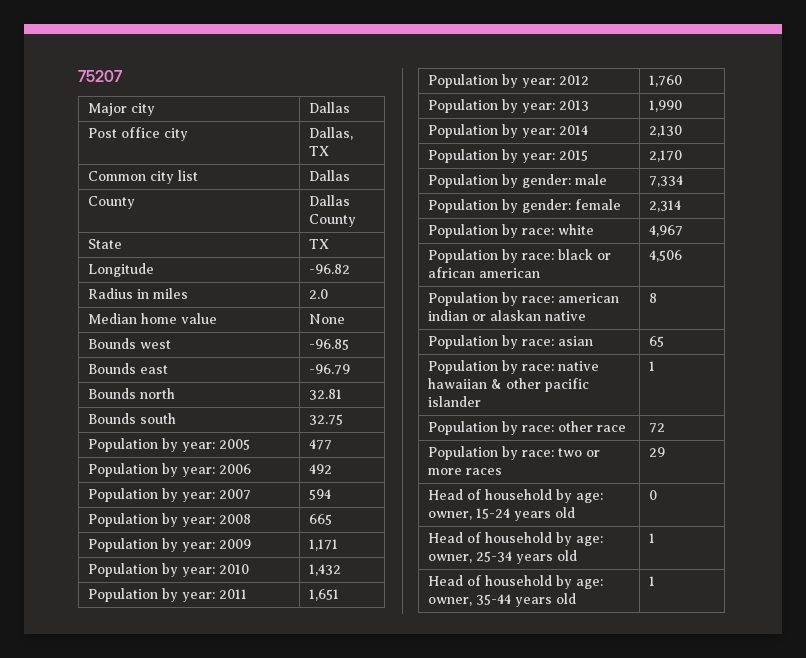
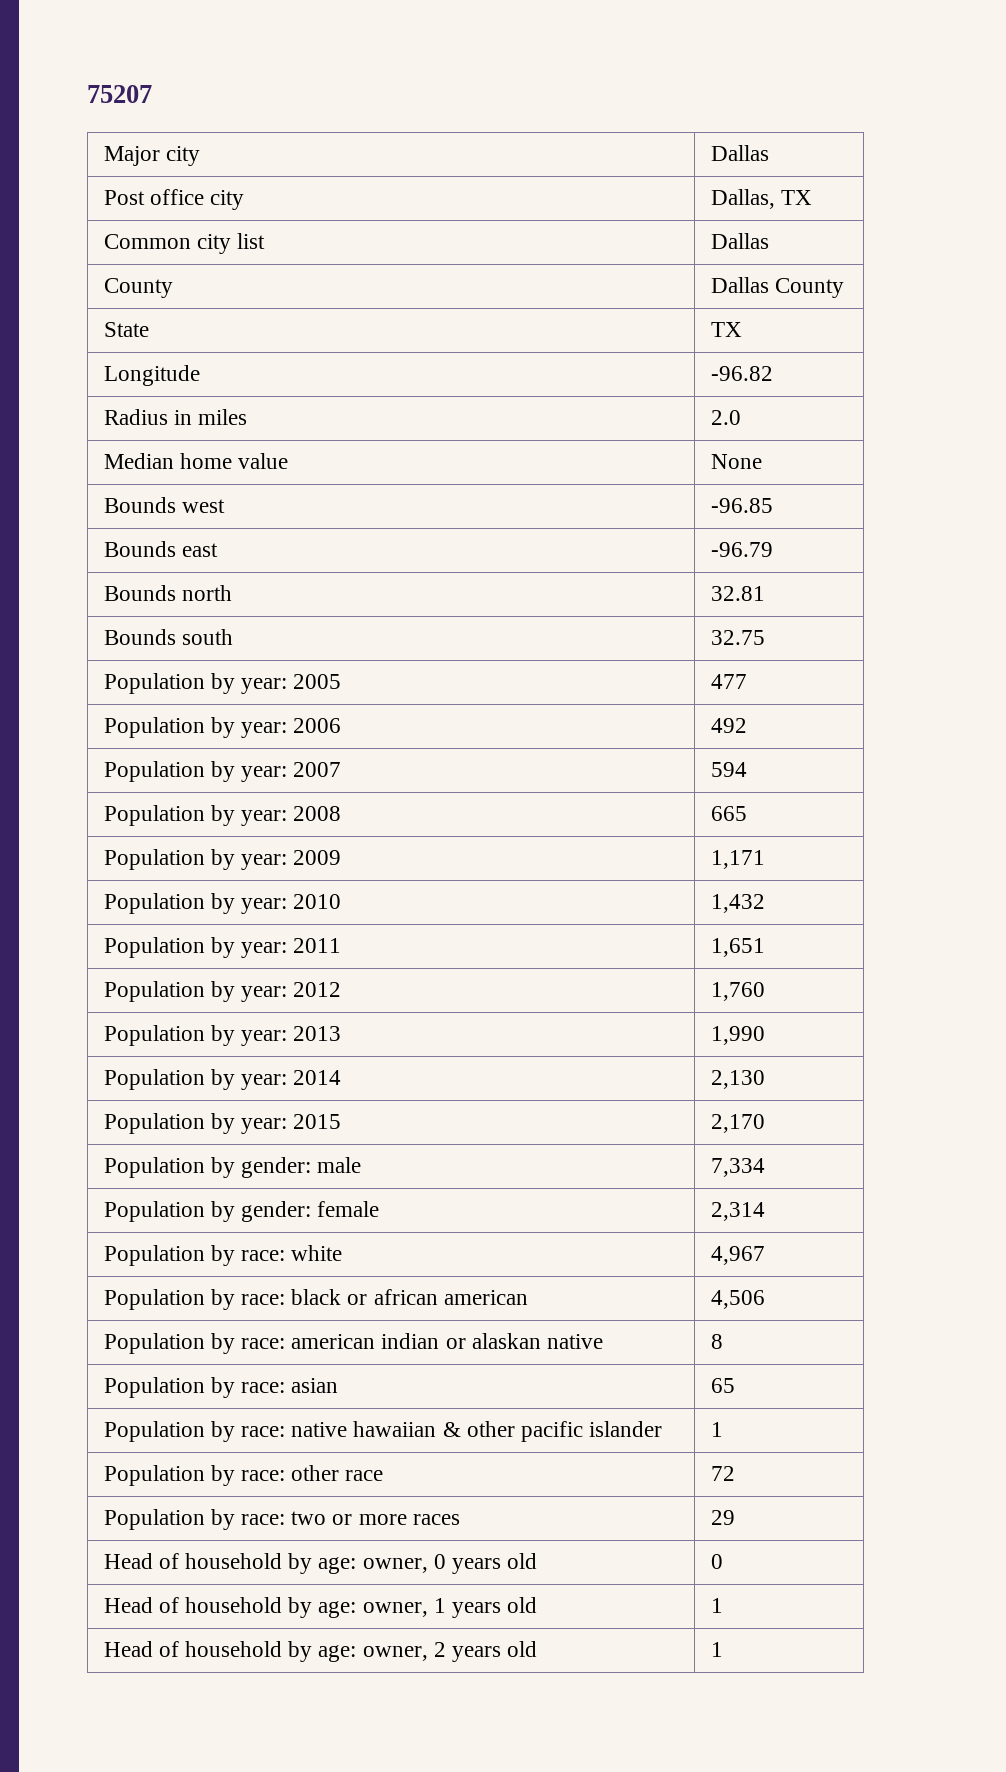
- Head of household by age: owner, 15-24 years old | 0
+ Head of household by age: owner, 0 years old | 0
- Head of household by age: owner, 25-34 years old | 1
+ Head of household by age: owner, 1 years old | 1
- Head of household by age: owner, 35-44 years old | 1
+ Head of household by age: owner, 2 years old | 1

